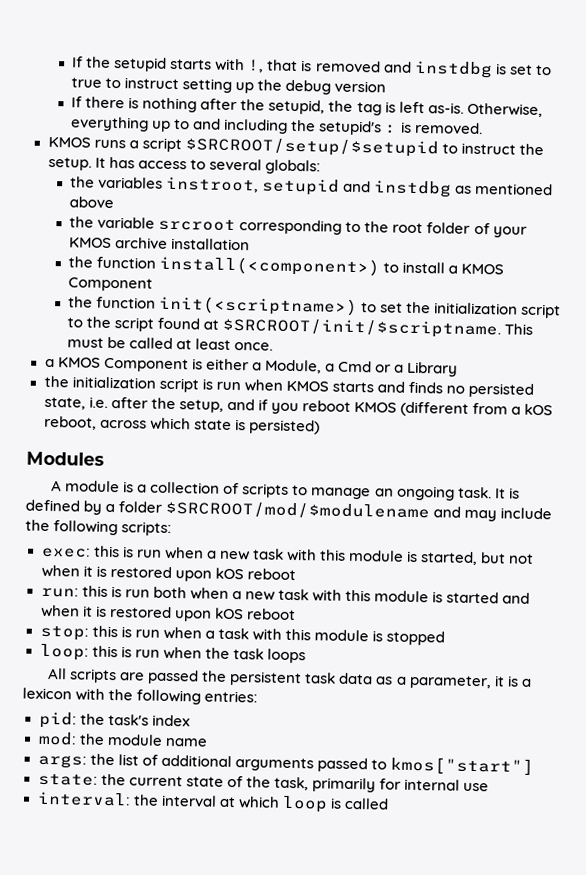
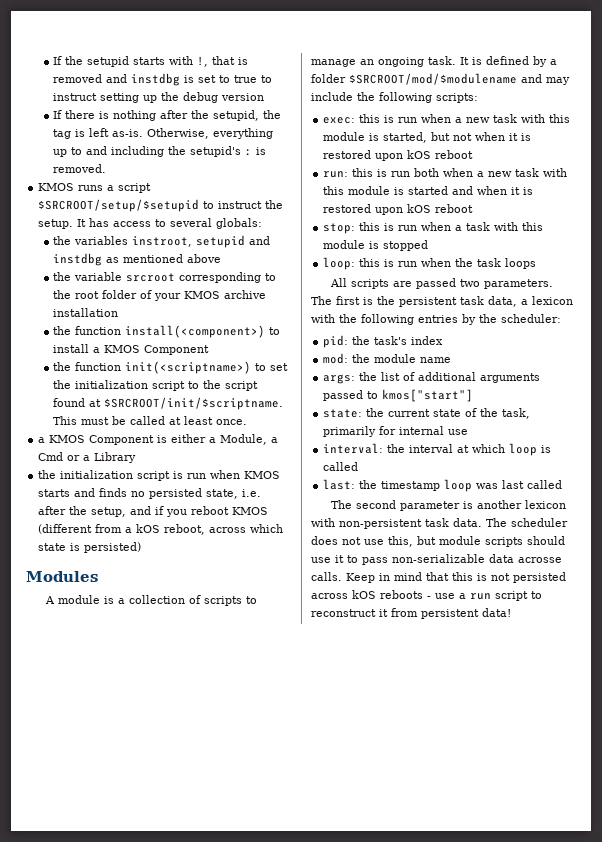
- All scripts are passed the persistent task data as a parameter, it is a lexicon with the following entries:
+ All scripts are passed two parameters. The first is the persistent task data, a lexicon with the following entries by the scheduler:
+ last: the timestamp loop was last called
+ The second parameter is another lexicon with non-persistent task data. The scheduler does not use this, but module scripts should use it to pass non-serializable data acrosse calls. Keep in mind that this is not persisted across kOS reboots - use a run script to reconstruct it from persistent data!

